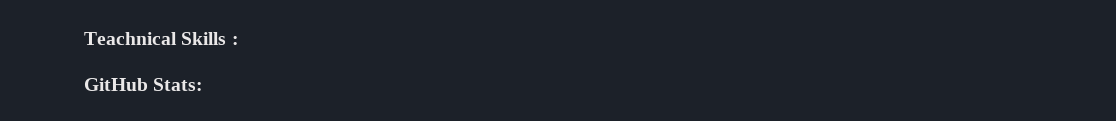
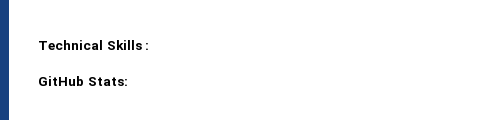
- Teachnical Skills :
+ Technical Skills :

